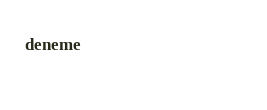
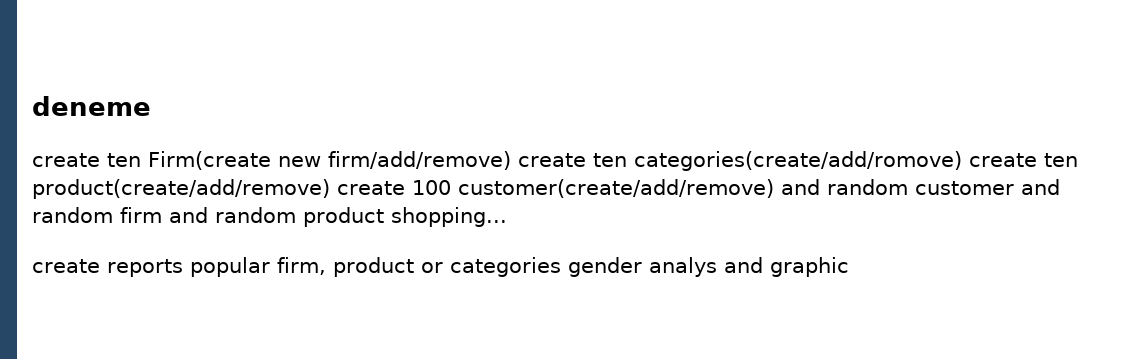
+ create ten Firm(create new firm/add/remove) create ten categories(create/add/romove) create ten product(create/add/remove) create 100 customer(create/add/remove) and random customer and random firm and random product shopping...
+ create reports popular firm, product or categories gender analys and graphic

